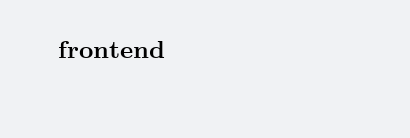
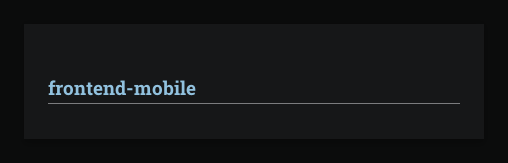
- frontend
+ frontend-mobile

